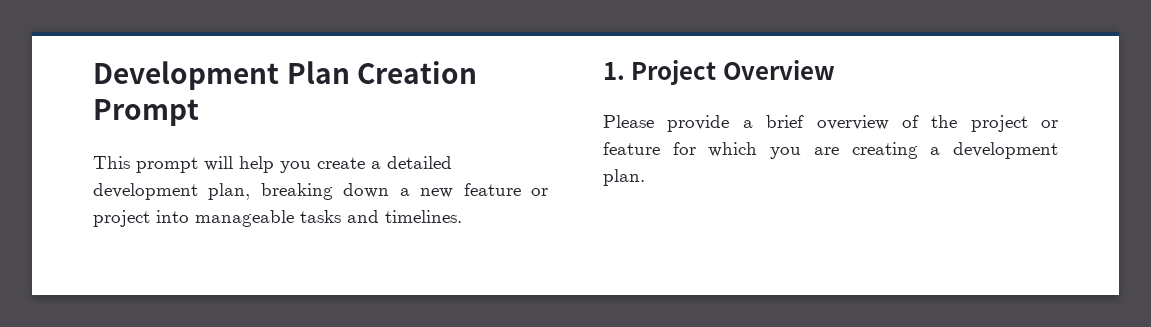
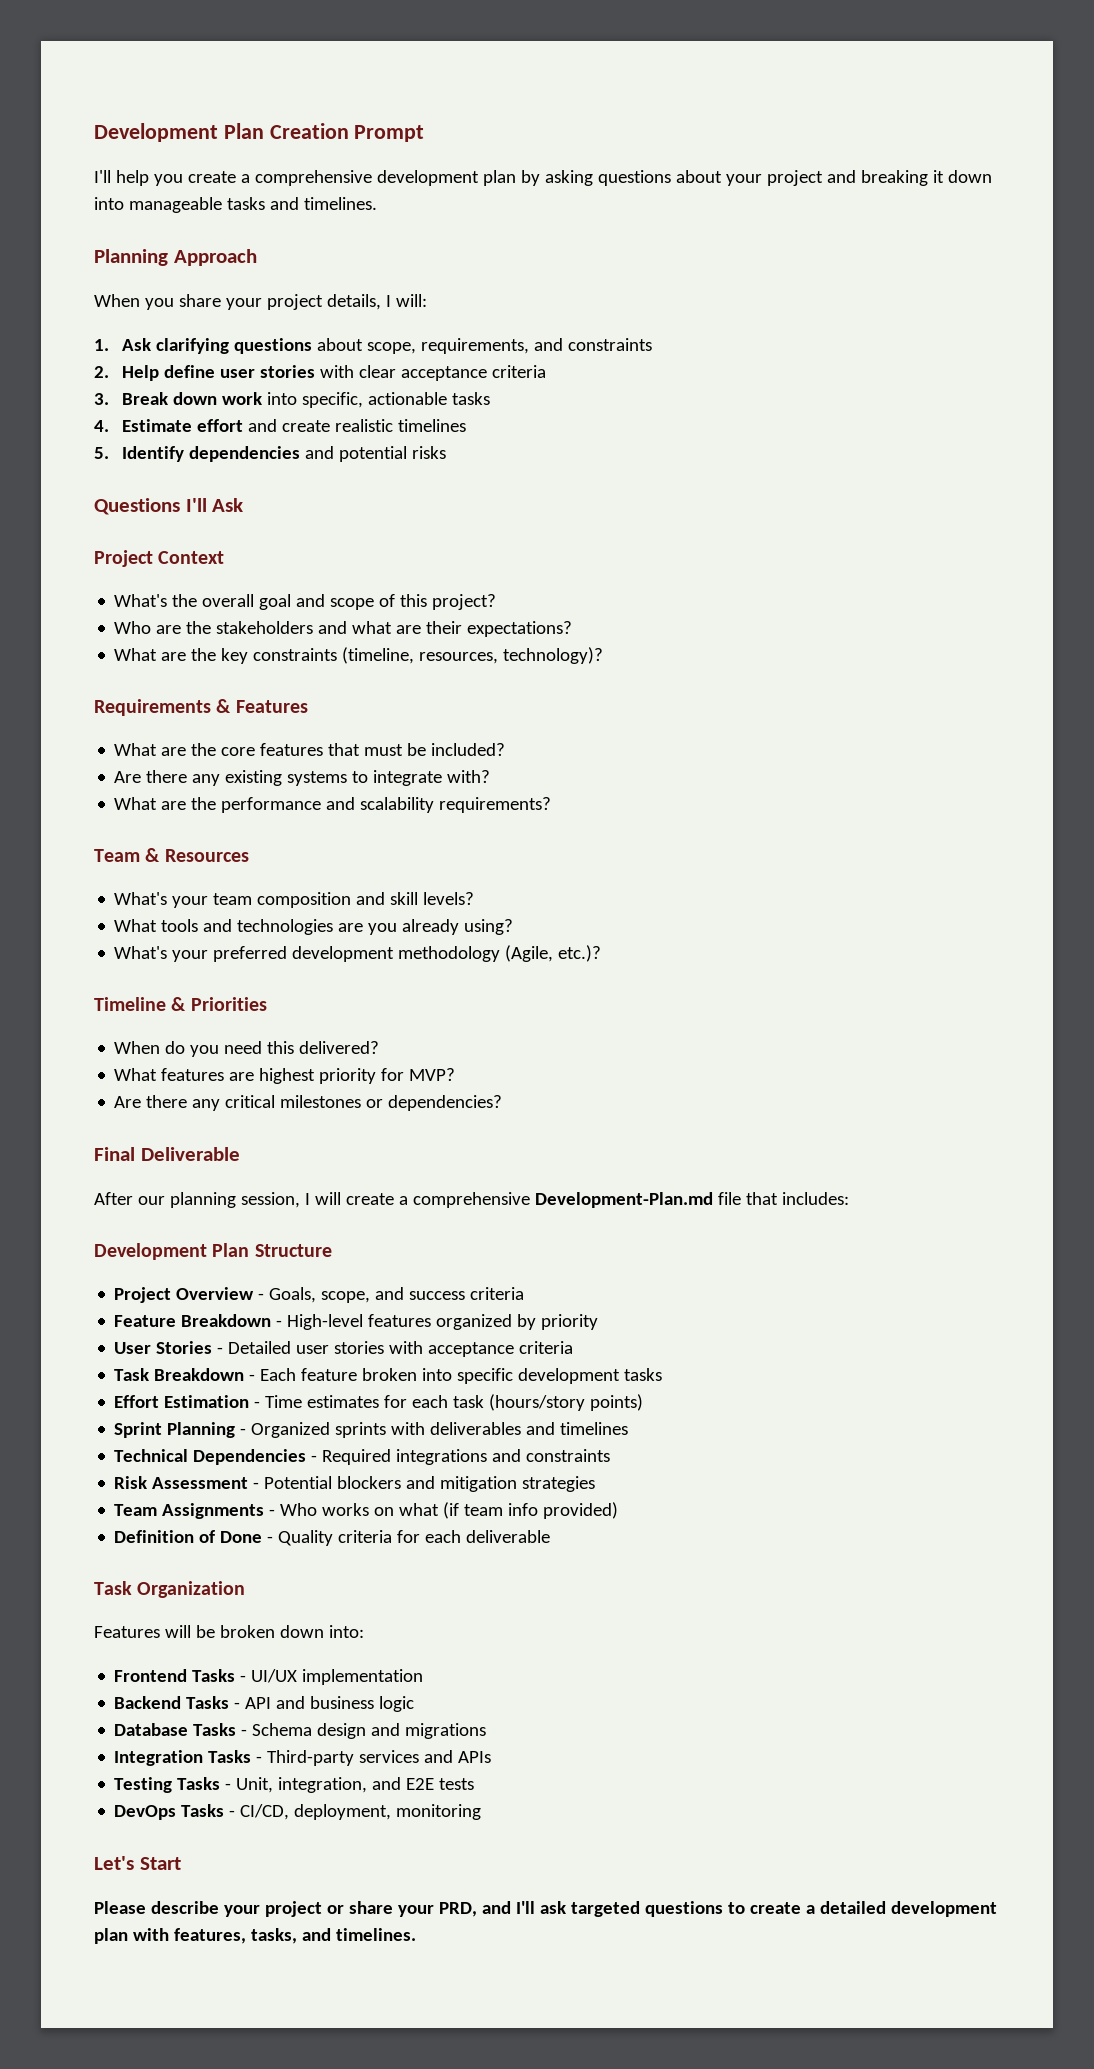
- This prompt will help you create a detailed development plan, breaking down a new feature or project into manageable tasks and timelines.
+ I'll help you create a comprehensive development plan by asking questions about your project and breaking it down into manageable tasks and timelines.
- 1. Project Overview
- Please provide a brief overview of the project or feature for which you are creating a development plan.
+ Planning Approach
+ When you share your project details, I will:
+ 1. Ask clarifying questions about scope, requirements, and constraints
+ 2. Help define user stories with clear acceptance criteria
+ 3. Break down work into specific, actionable tasks
+ 4. Estimate effort and create realistic timelines
+ 5. Identify dependencies and potential risks
+ Questions I'll Ask
+ Project Context
+ What's the overall goal and scope of this project?
+ Who are the stakeholders and what are their expectations?
+ What are the key constraints (timeline, resources, technology)?
+ Requirements & Features
+ What are the core features that must be included?
+ Are there any existing systems to integrate with?
+ What are the performance and scalability requirements?
+ Team & Resources
+ What's your team composition and skill levels?
+ What tools and technologies are you already using?
+ What's your preferred development methodology (Agile, etc.)?
+ Timeline & Priorities
+ When do you need this delivered?
+ What features are highest priority for MVP?
+ Are there any critical milestones or dependencies?
+ Final Deliverable
+ After our planning session, I will create a comprehensive Development-Plan.md file that includes:
+ Development Plan Structure
+ Project Overview - Goals, scope, and success criteria
+ Feature Breakdown - High-level features organized by priority
+ User Stories - Detailed user stories with acceptance criteria
+ Task Breakdown - Each feature broken into specific development tasks
+ Effort Estimation - Time estimates for each task (hours/story points)
+ Sprint Planning - Organized sprints with deliverables and timelines
+ Technical Dependencies - Required integrations and constraints
+ Risk Assessment - Potential blockers and mitigation strategies
+ Team Assignments - Who works on what (if team info provided)
+ Definition of Done - Quality criteria for each deliverable
+ Task Organization
+ Features will be broken down into:
+ Frontend Tasks - UI/UX implementation
+ Backend Tasks - API and business logic
+ Database Tasks - Schema design and migrations
+ Integration Tasks - Third-party services and APIs
+ Testing Tasks - Unit, integration, and E2E tests
+ DevOps Tasks - CI/CD, deployment, monitoring
+ Let's Start
+ Please describe your project or share your PRD, and I'll ask targeted questions to create a detailed development plan with features, tasks, and timelines.

